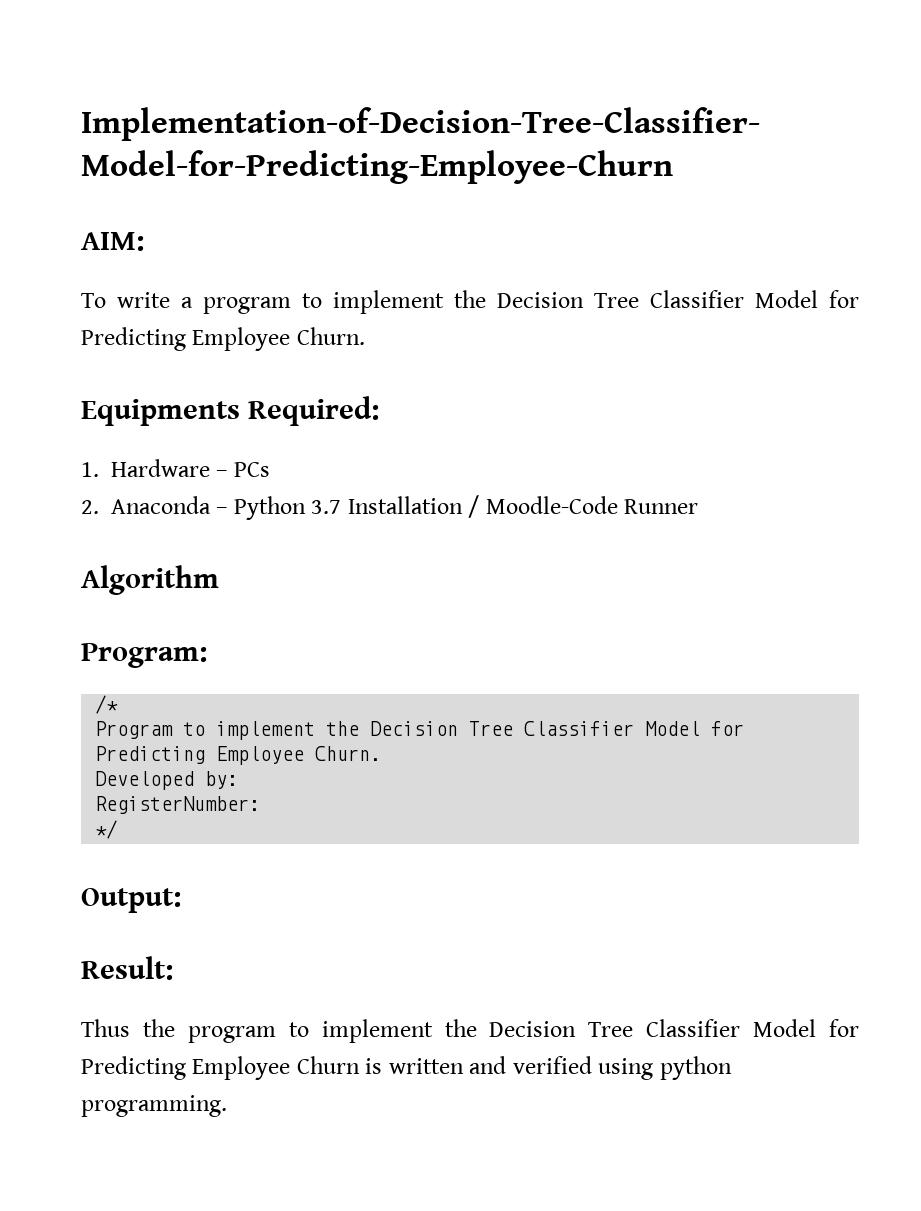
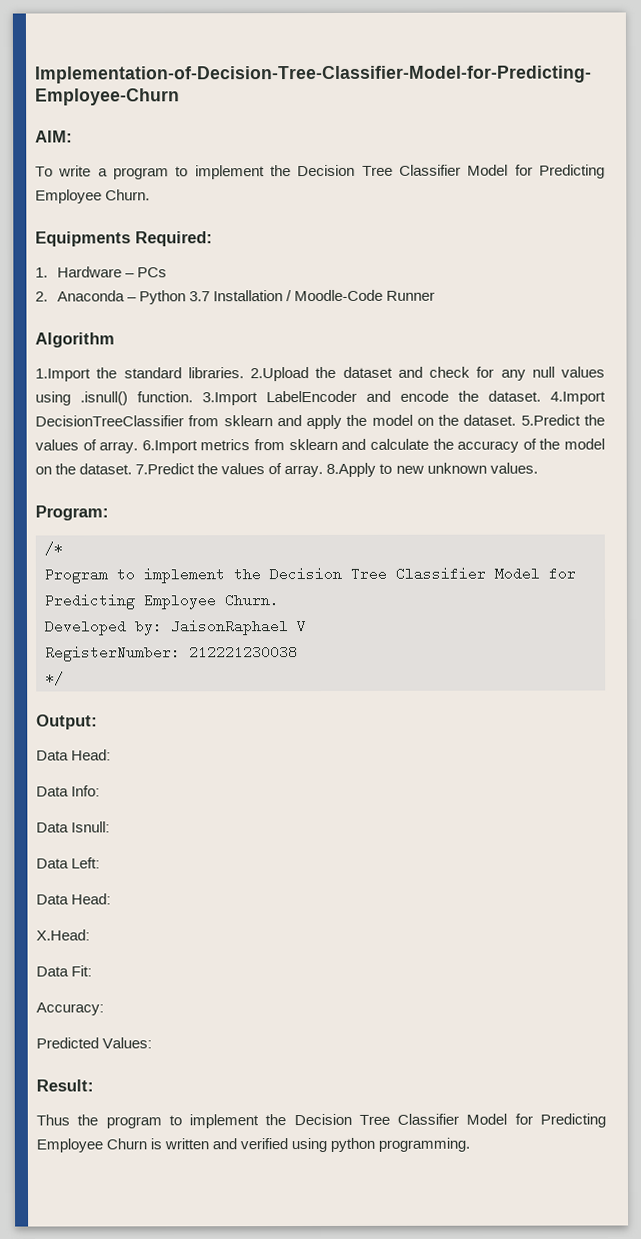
+ 1.Import the standard libraries. 2.Upload the dataset and check for any null values using .isnull() function. 3.Import LabelEncoder and encode the dataset. 4.Import DecisionTreeClassifier from sklearn and apply the model on the dataset. 5.Predict the values of array. 6.Import metrics from sklearn and calculate the accuracy of the model on the dataset. 7.Predict the values of array. 8.Apply to new unknown values.
- Developed by:
+ Developed by: JaisonRaphael V
- RegisterNumber:
+ RegisterNumber: 212221230038
  Output:
+ Data Head:
+ Data Info:
+ Data Isnull:
+ Data Left:
+ Data Head:
+ X.Head:
+ Data Fit:
+ Accuracy:
+ Predicted Values:

